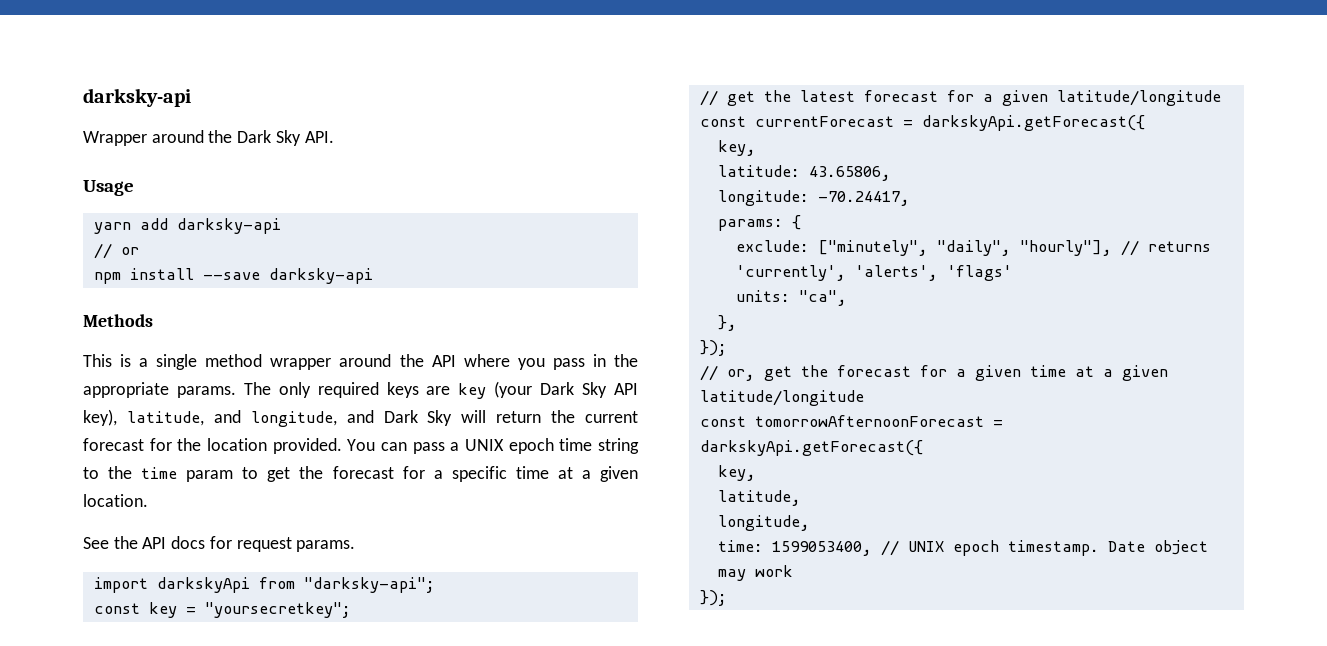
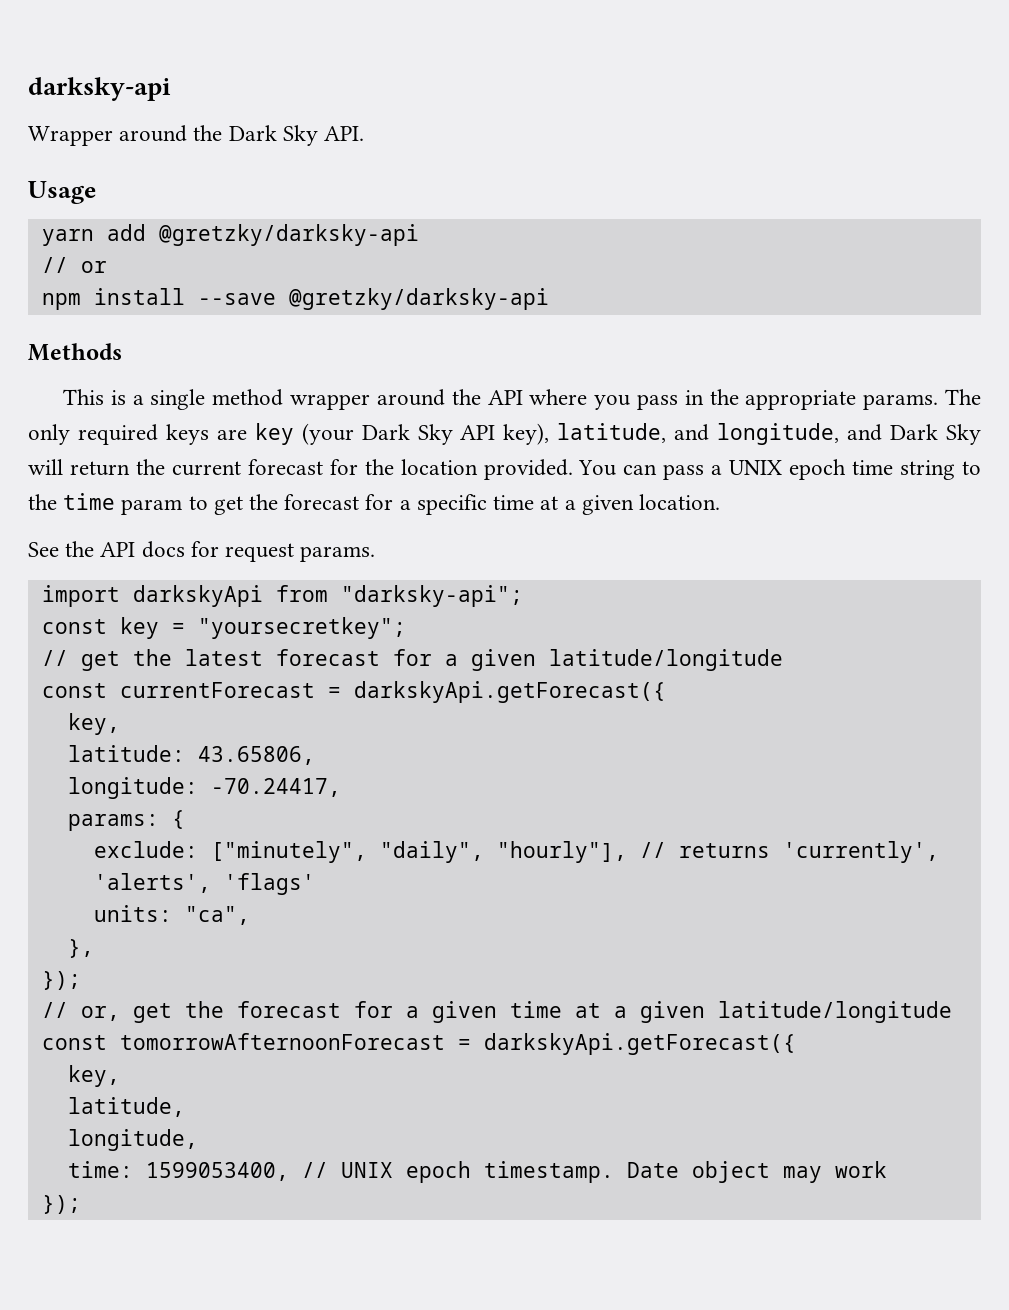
- yarn add darksky-api
+ yarn add @gretzky/darksky-api
- npm install --save darksky-api
+ npm install --save @gretzky/darksky-api

